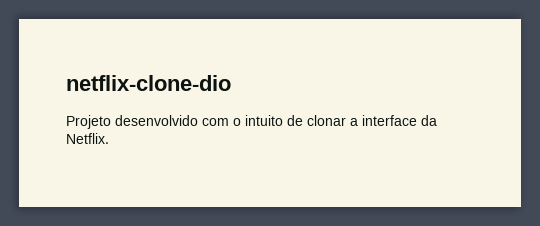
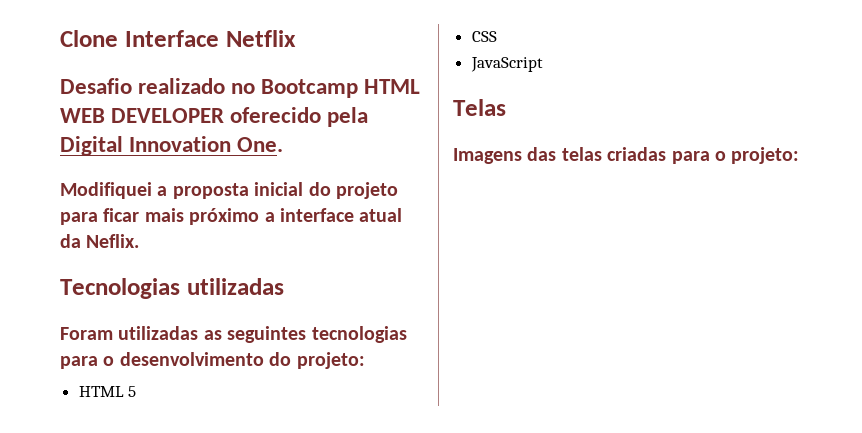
- netflix-clone-dio
- Projeto desenvolvido com o intuito de clonar a interface da Netflix.
+ Clone Interface Netflix
+ Desafio realizado no Bootcamp HTML WEB DEVELOPER oferecido pela Digital Innovation One.
+ Modifiquei a proposta inicial do projeto para ficar mais próximo a interface atual da Neflix.
+ Tecnologias utilizadas
+ Foram utilizadas as seguintes tecnologias para o desenvolvimento do projeto:
+ HTML 5
+ CSS
+ JavaScript
+ Telas
+ Imagens das telas criadas para o projeto:

